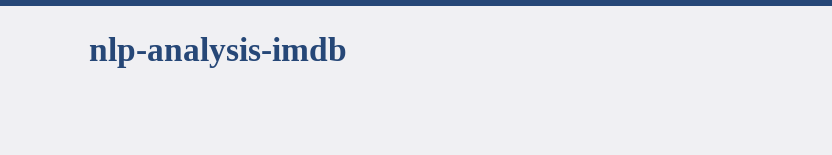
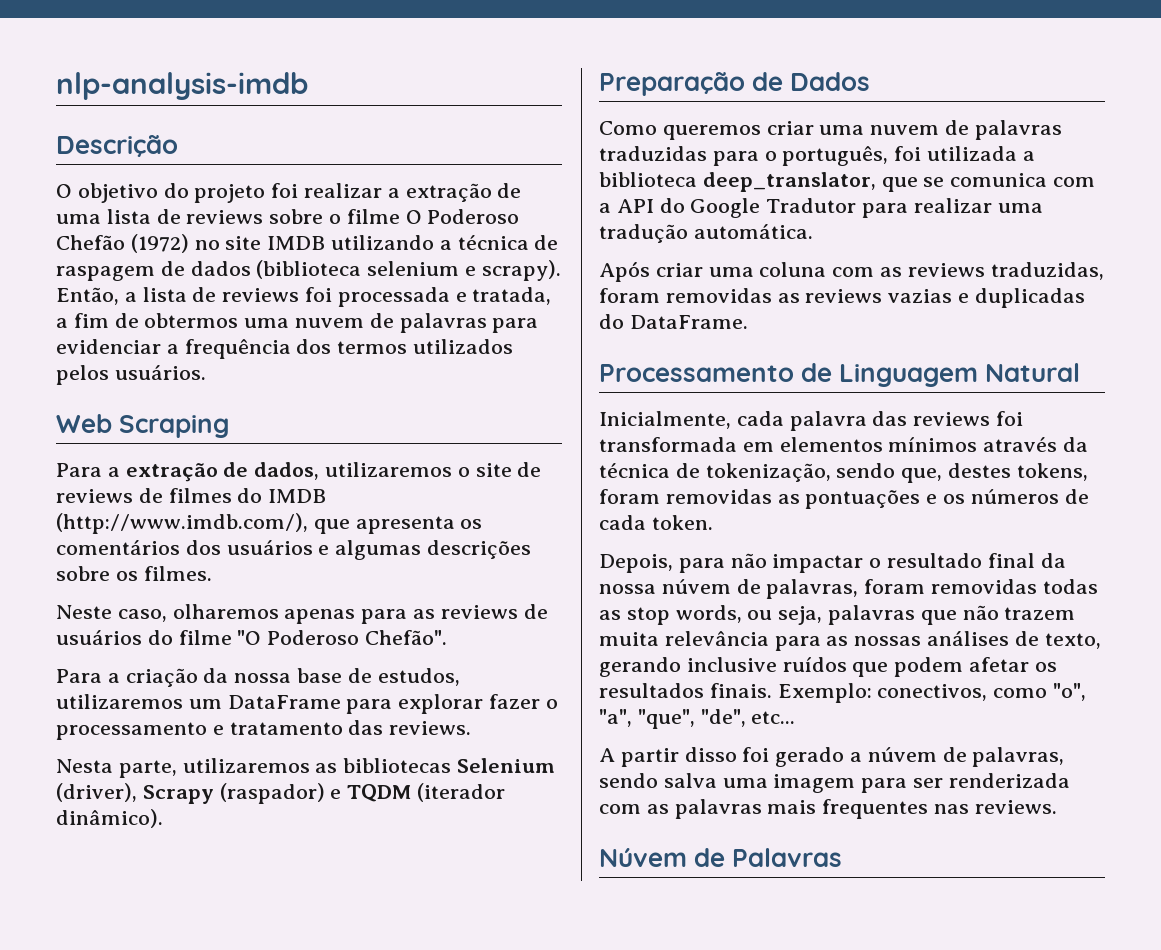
+ Descrição
+ O objetivo do projeto foi realizar a extração de uma lista de reviews sobre o filme O Poderoso Chefão (1972) no site IMDB utilizando a técnica de raspagem de dados (biblioteca selenium e scrapy). Então, a lista de reviews foi processada e tratada, a fim de obtermos uma nuvem de palavras para evidenciar a frequência dos termos utilizados pelos usuários.
+ Web Scraping
+ Para a extração de dados, utilizaremos o site de reviews de filmes do IMDB (http://www.imdb.com/), que apresenta os comentários dos usuários e algumas descrições sobre os filmes.
+ Neste caso, olharemos apenas para as reviews de usuários do filme "O Poderoso Chefão".
+ Para a criação da nossa base de estudos, utilizaremos um DataFrame para explorar fazer o processamento e tratamento das reviews.
+ Nesta parte, utilizaremos as bibliotecas Selenium (driver), Scrapy (raspador) e TQDM (iterador dinâmico).
+ Preparação de Dados
+ Como queremos criar uma nuvem de palavras traduzidas para o português, foi utilizada a biblioteca deep_translator, que se comunica com a API do Google Tradutor para realizar uma tradução automática.
+ Após criar uma coluna com as reviews traduzidas, foram removidas as reviews vazias e duplicadas do DataFrame.
+ Processamento de Linguagem Natural
+ Inicialmente, cada palavra das reviews foi transformada em elementos mínimos através da técnica de tokenização, sendo que, destes tokens, foram removidas as pontuações e os números de cada token.
+ Depois, para não impactar o resultado final da nossa núvem de palavras, foram removidas todas as stop words, ou seja, palavras que não trazem muita relevância para as nossas análises de texto, gerando inclusive ruídos que podem afetar os resultados finais. Exemplo: conectivos, como "o", "a", "que", "de", etc...
+ A partir disso foi gerado a núvem de palavras, sendo salva uma imagem para ser renderizada com as palavras mais frequentes nas reviews.
+ Núvem de Palavras

